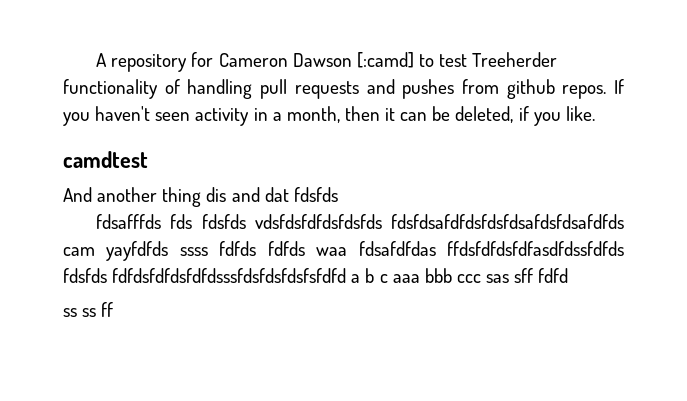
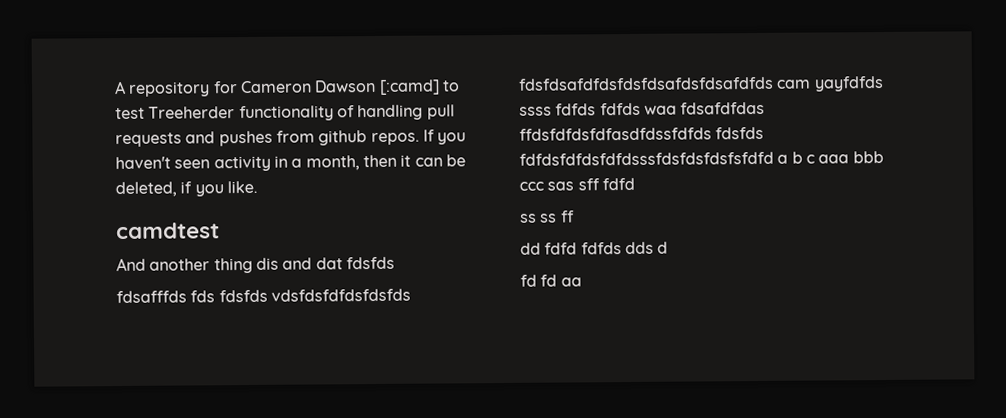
+ dd fdfd fdfds dds d
+ fd fd aa

